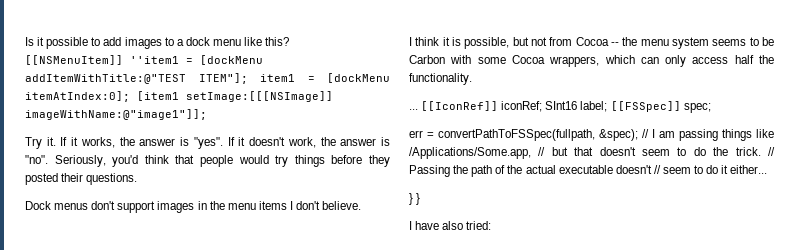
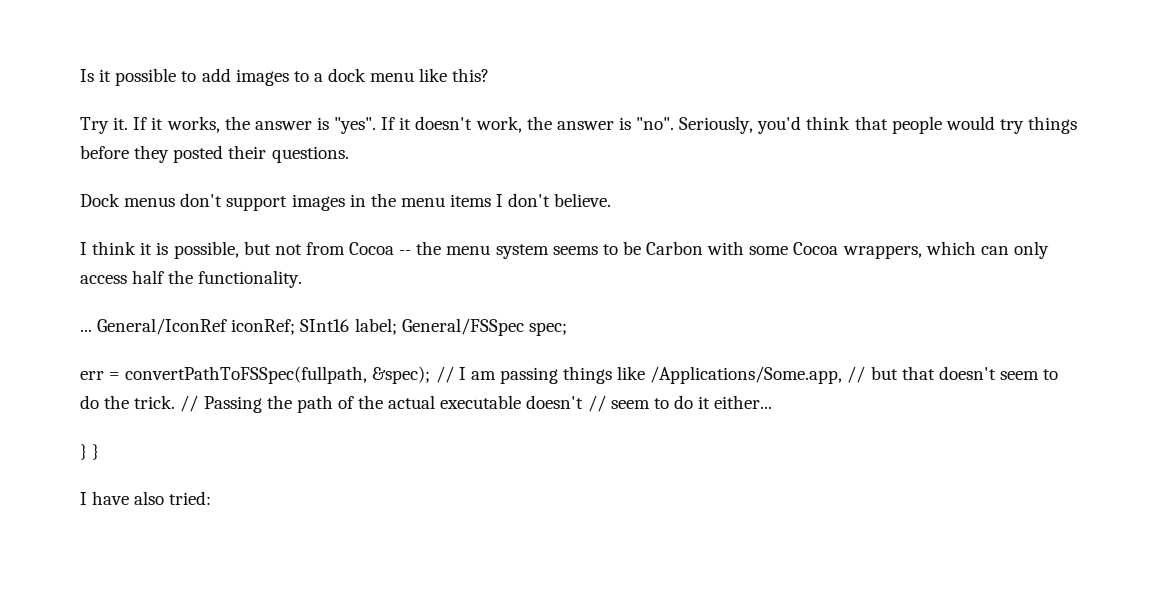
- [[NSMenuItem]] ''item1 = [dockMenu addItemWithTitle:@"TEST ITEM"]; item1 = [dockMenu itemAtIndex:0]; [item1 setImage:[[[NSImage]] imageWithName:@"image1"]];
- [[IconRef]] iconRef; SInt16 label; [[FSSpec]] spec;
+ General/IconRef iconRef; SInt16 label; General/FSSpec spec;

